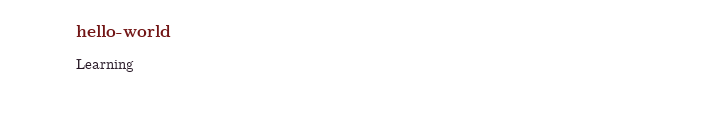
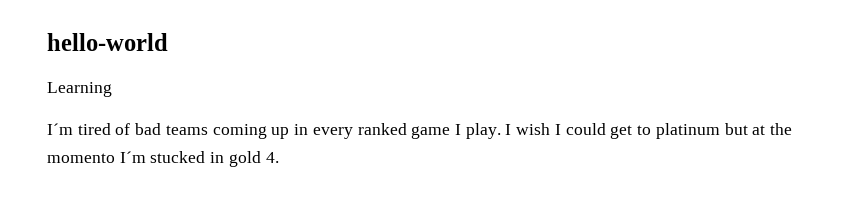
+ I´m tired of bad teams coming up in every ranked game I play. I wish I could get to platinum but at the momento I´m stucked in gold 4.

